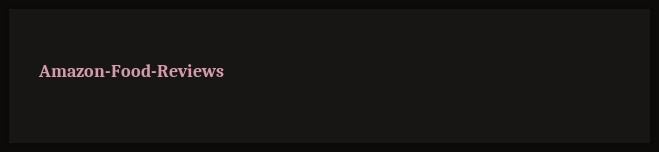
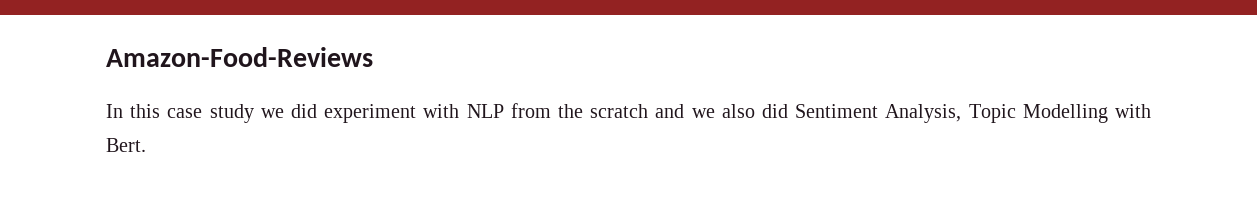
+ In this case study we did experiment with NLP from the scratch and we also did Sentiment Analysis, Topic Modelling with Bert.

